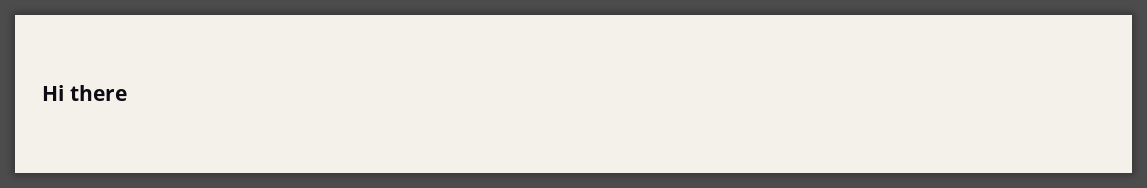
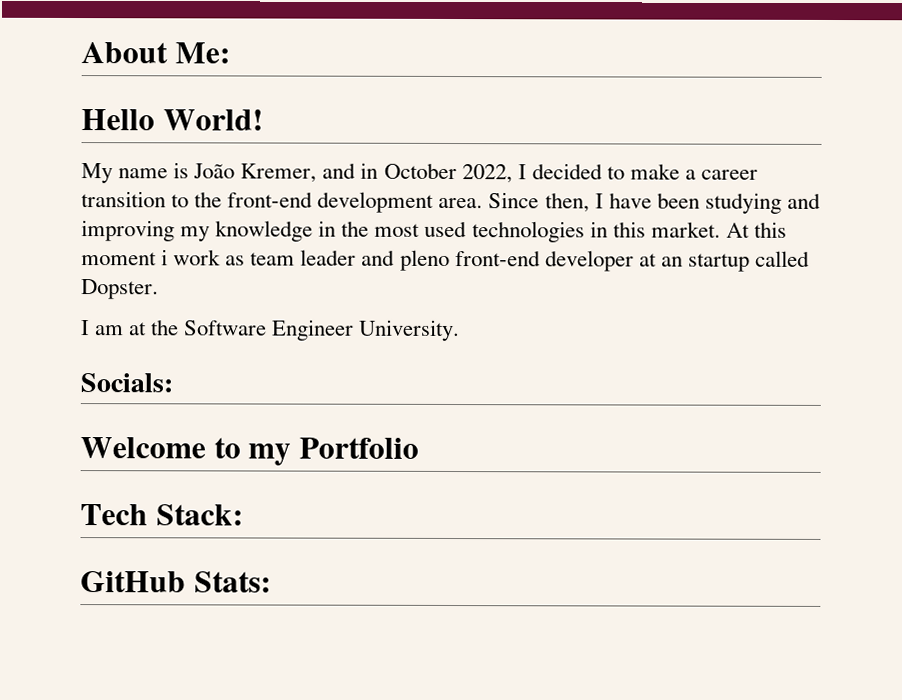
- Hi there
+ About Me:
+ Hello World!
+ My name is João Kremer, and in October 2022, I decided to make a career transition to the front-end development area. Since then, I have been studying and improving my knowledge in the most used technologies in this market. At this moment i work as team leader and pleno front-end developer at an startup called Dopster.
+ I am at the Software Engineer University.
+ Socials:
+ Welcome to my Portfolio
+ Tech Stack:
+ GitHub Stats:

